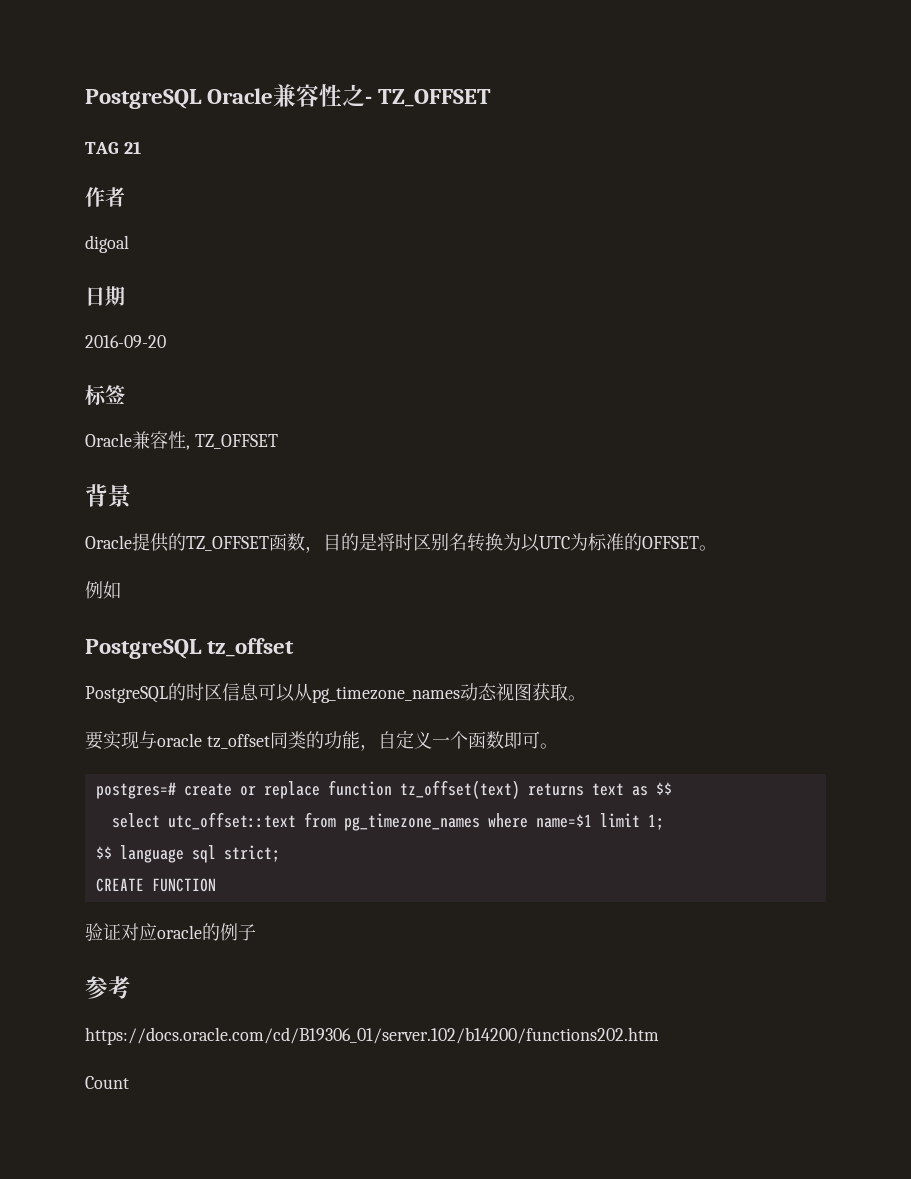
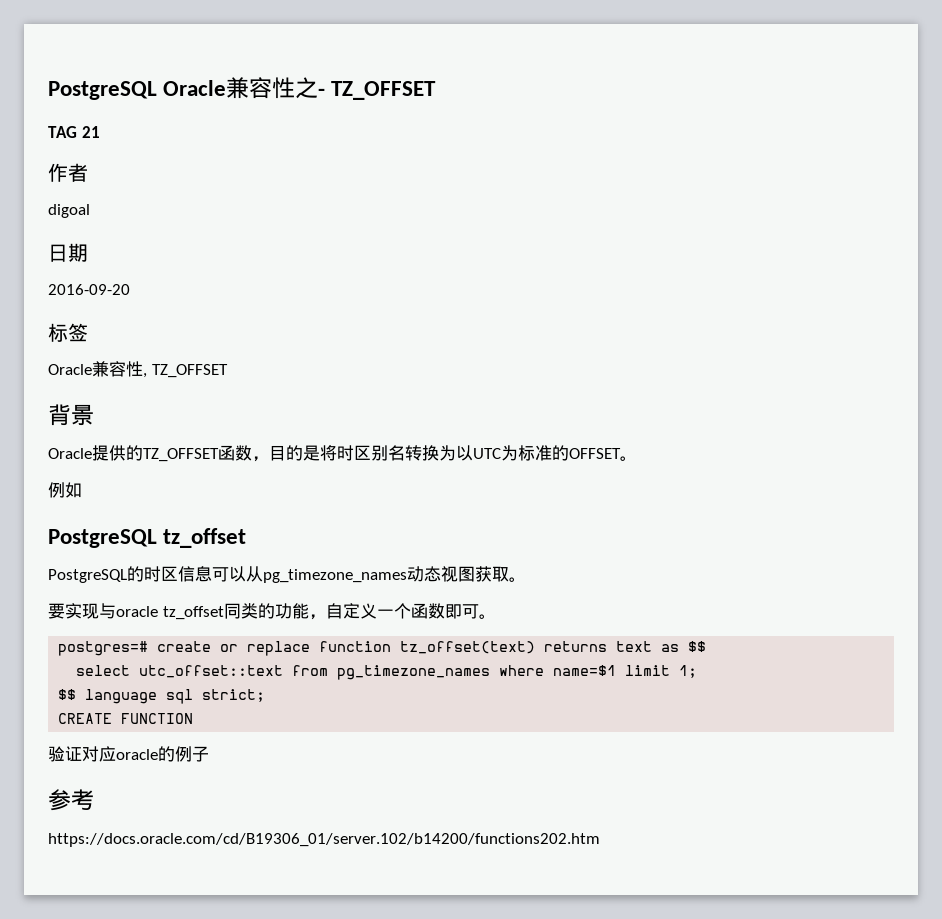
- Count

